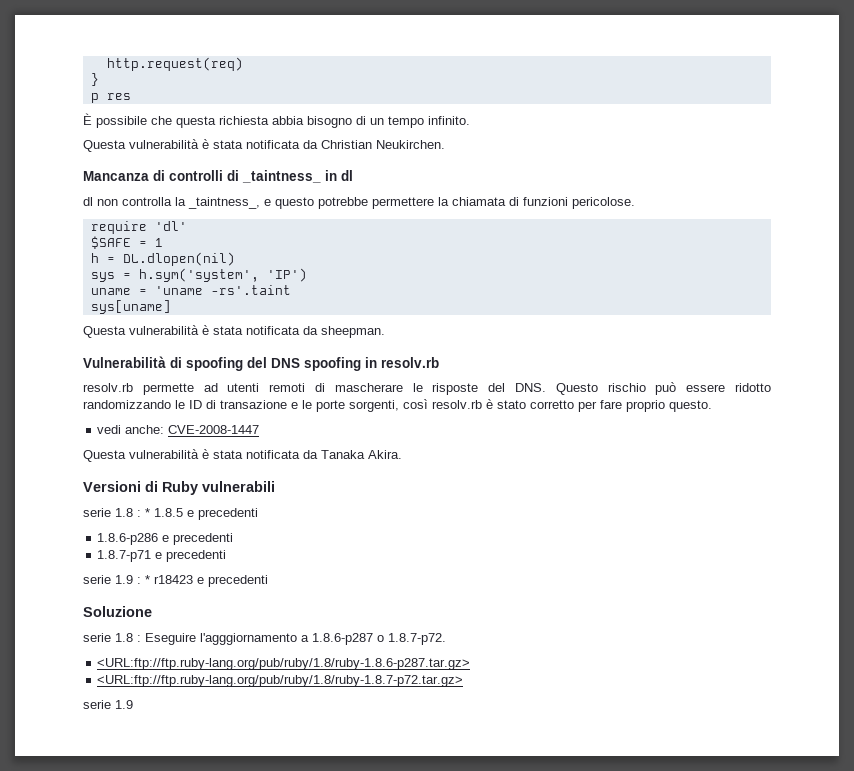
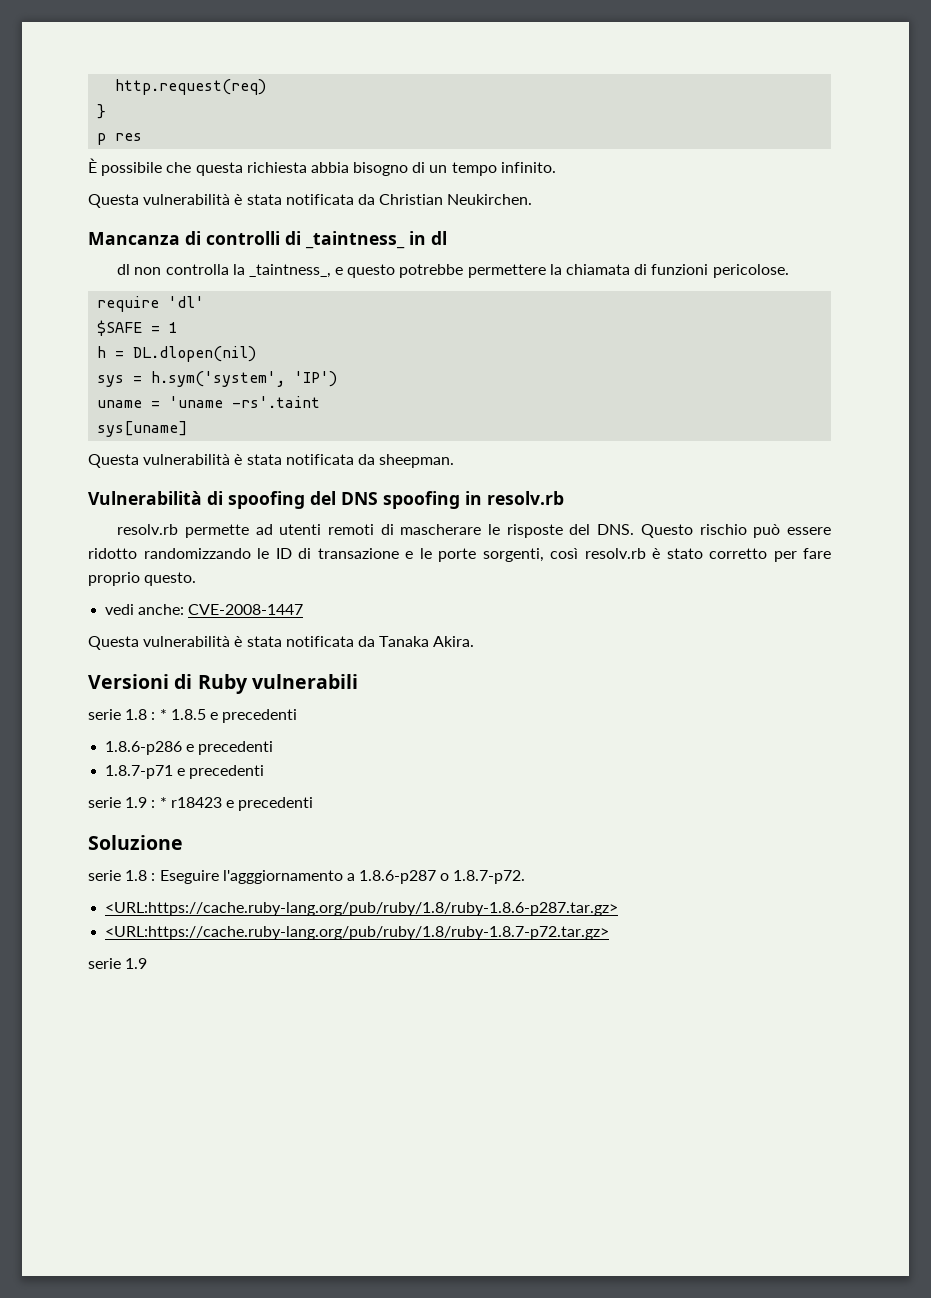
- <URL:ftp://ftp.ruby-lang.org/pub/ruby/1.8/ruby-1.8.6-p287.tar.gz>
- <URL:ftp://ftp.ruby-lang.org/pub/ruby/1.8/ruby-1.8.7-p72.tar.gz>
+ <URL:https://cache.ruby-lang.org/pub/ruby/1.8/ruby-1.8.6-p287.tar.gz>
+ <URL:https://cache.ruby-lang.org/pub/ruby/1.8/ruby-1.8.7-p72.tar.gz>

